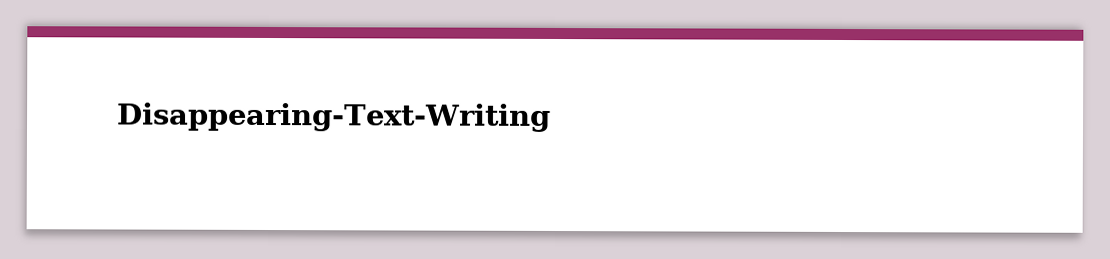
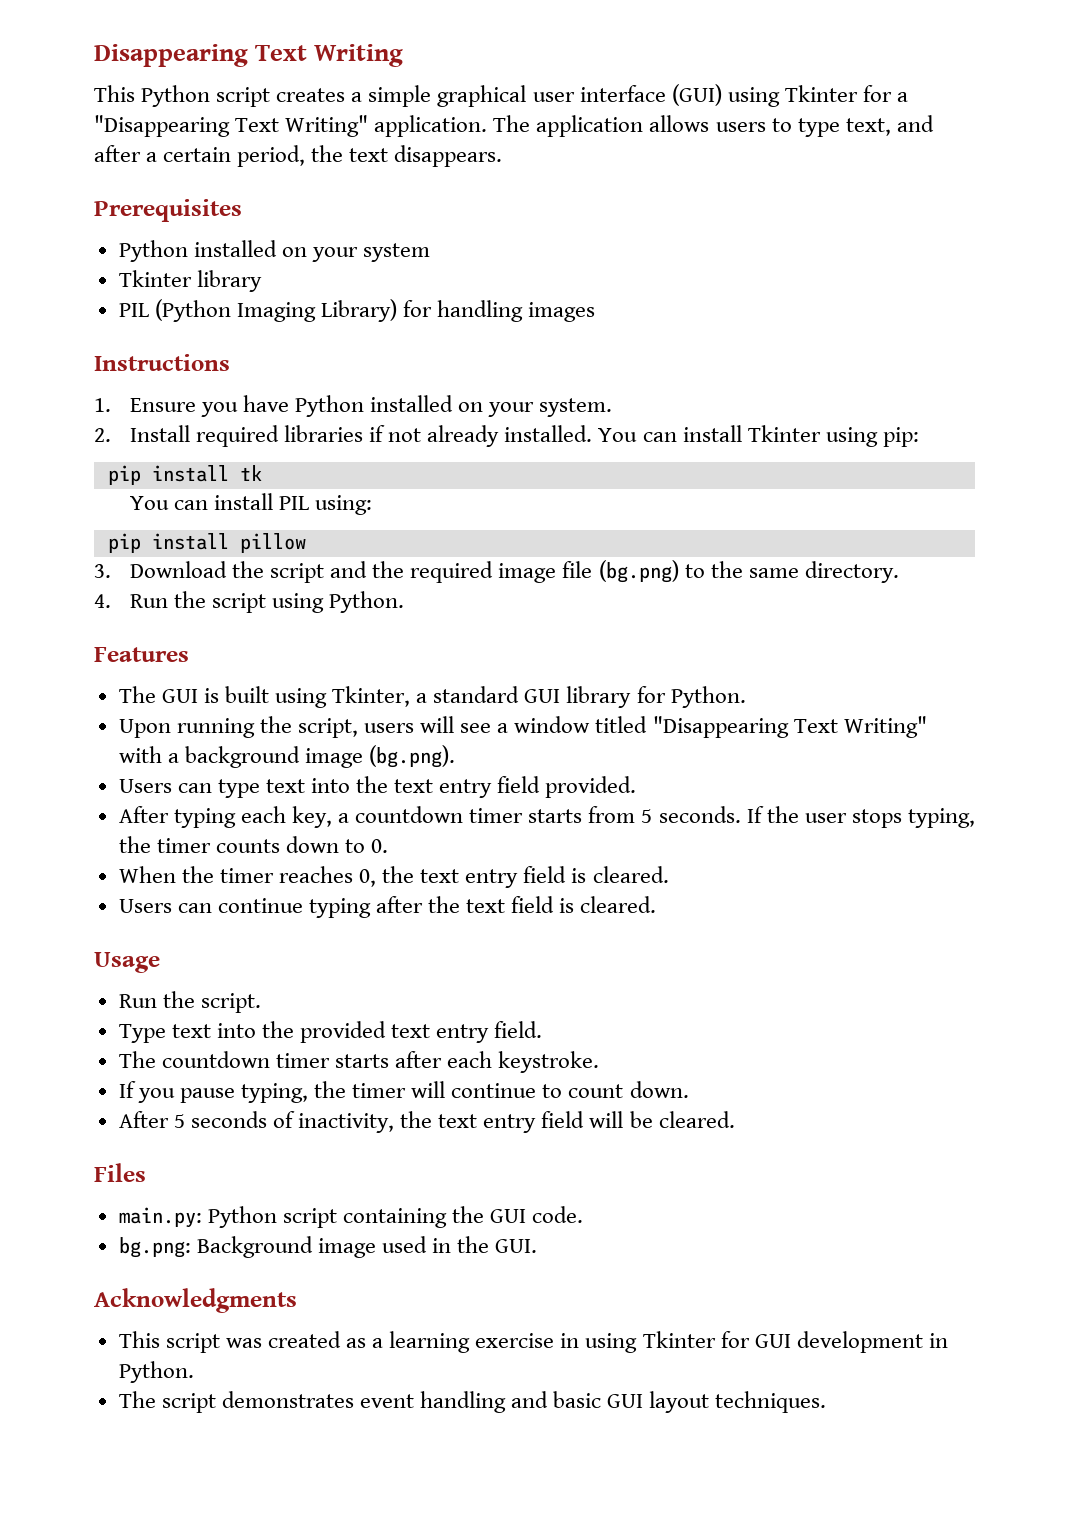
- Disappearing-Text-Writing
+ Disappearing Text Writing
+ This Python script creates a simple graphical user interface (GUI) using Tkinter for a "Disappearing Text Writing" application. The application allows users to type text, and after a certain period, the text disappears.
+ Prerequisites
+ Python installed on your system
+ Tkinter library
+ PIL (Python Imaging Library) for handling images
+ Instructions
+ 1. Ensure you have Python installed on your system.
+ 2. Install required libraries if not already installed. You can install Tkinter using pip:
+ pip install tk
+ You can install PIL using:
+ pip install pillow
+ 3. Download the script and the required image file (bg.png) to the same directory.
+ 4. Run the script using Python.
+ Features
+ The GUI is built using Tkinter, a standard GUI library for Python.
+ Upon running the script, users will see a window titled "Disappearing Text Writing" with a background image (bg.png).
+ Users can type text into the text entry field provided.
+ After typing each key, a countdown timer starts from 5 seconds. If the user stops typing, the timer counts down to 0.
+ When the timer reaches 0, the text entry field is cleared.
+ Users can continue typing after the text field is cleared.
+ Usage
+ Run the script.
+ Type text into the provided text entry field.
+ The countdown timer starts after each keystroke.
+ If you pause typing, the timer will continue to count down.
+ After 5 seconds of inactivity, the text entry field will be cleared.
+ Files
+ main.py: Python script containing the GUI code.
+ bg.png: Background image used in the GUI.
+ Acknowledgments
+ This script was created as a learning exercise in using Tkinter for GUI development in Python.
+ The script demonstrates event handling and basic GUI layout techniques.

